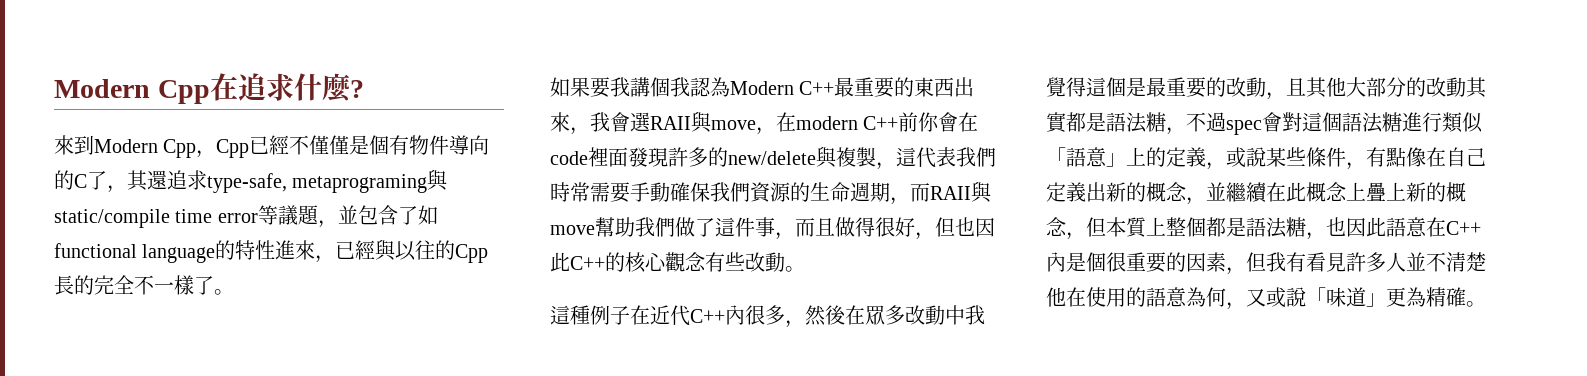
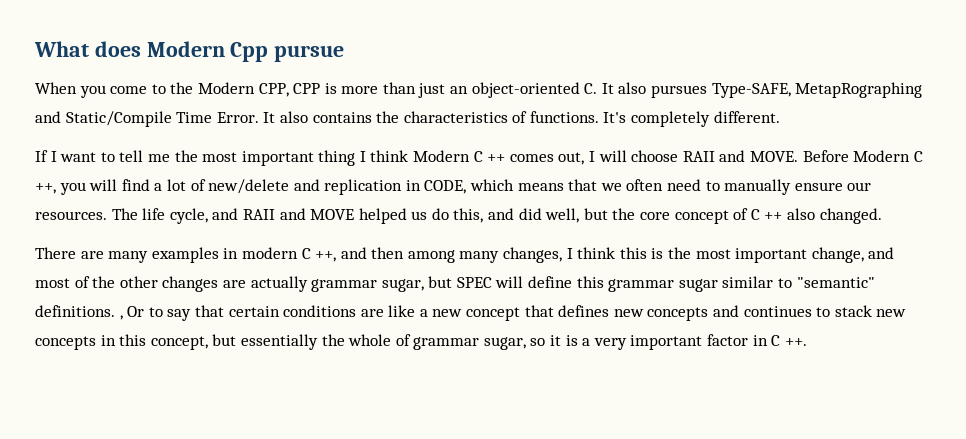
- Modern Cpp在追求什麼?
- 來到Modern Cpp，Cpp已經不僅僅是個有物件導向的C了，其還追求type-safe, metaprograming與static/compile time error等議題，並包含了如functional language的特性進來，已經與以往的Cpp長的完全不一樣了。
- 如果要我講個我認為Modern C++最重要的東西出來，我會選RAII與move，在modern C++前你會在code裡面發現許多的new/delete與複製，這代表我們時常需要手動確保我們資源的生命週期，而RAII與move幫助我們做了這件事，而且做得很好，但也因此C++的核心觀念有些改動。
- 這種例子在近代C++內很多，然後在眾多改動中我覺得這個是最重要的改動，且其他大部分的改動其實都是語法糖，不過spec會對這個語法糖進行類似「語意」上的定義，或說某些條件，有點像在自己定義出新的概念，並繼續在此概念上疊上新的概念，但本質上整個都是語法糖，也因此語意在C++內是個很重要的因素，但我有看見許多人並不清楚他在使用的語意為何，又或說「味道」更為精確。
+ What does Modern Cpp pursue
+ When you come to the Modern CPP, CPP is more than just an object-oriented C. It also pursues Type-SAFE, MetapRographing and Static/Compile Time Error. It also contains the characteristics of functions. It's completely different.
+ If I want to tell me the most important thing I think Modern C ++ comes out, I will choose RAII and MOVE. Before Modern C ++, you will find a lot of new/delete and replication in CODE, which means that we often need to manually ensure our resources. The life cycle, and RAII and MOVE helped us do this, and did well, but the core concept of C ++ also changed.
+ There are many examples in modern C ++, and then among many changes, I think this is the most important change, and most of the other changes are actually grammar sugar, but SPEC will define this grammar sugar similar to "semantic" definitions. , Or to say that certain conditions are like a new concept that defines new concepts and continues to stack new concepts in this concept, but essentially the whole of grammar sugar, so it is a very important factor in C ++.

